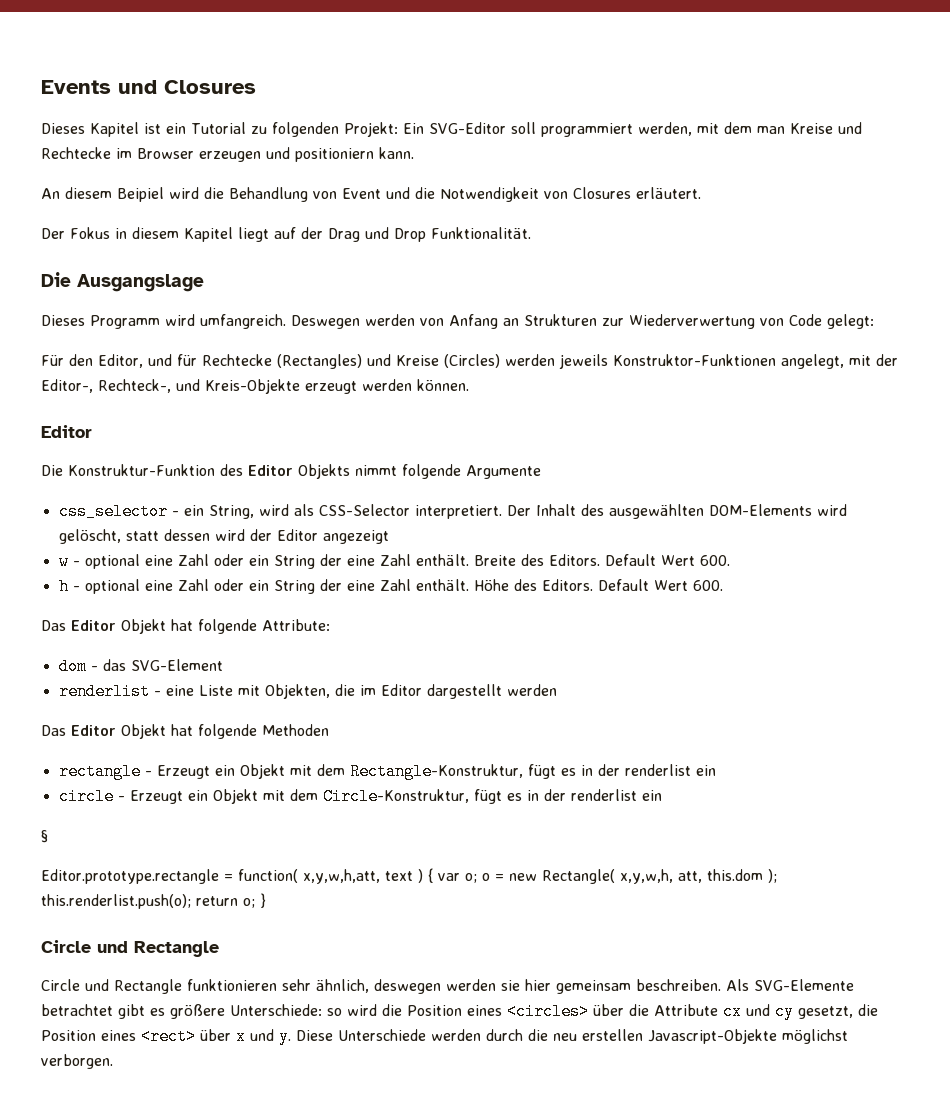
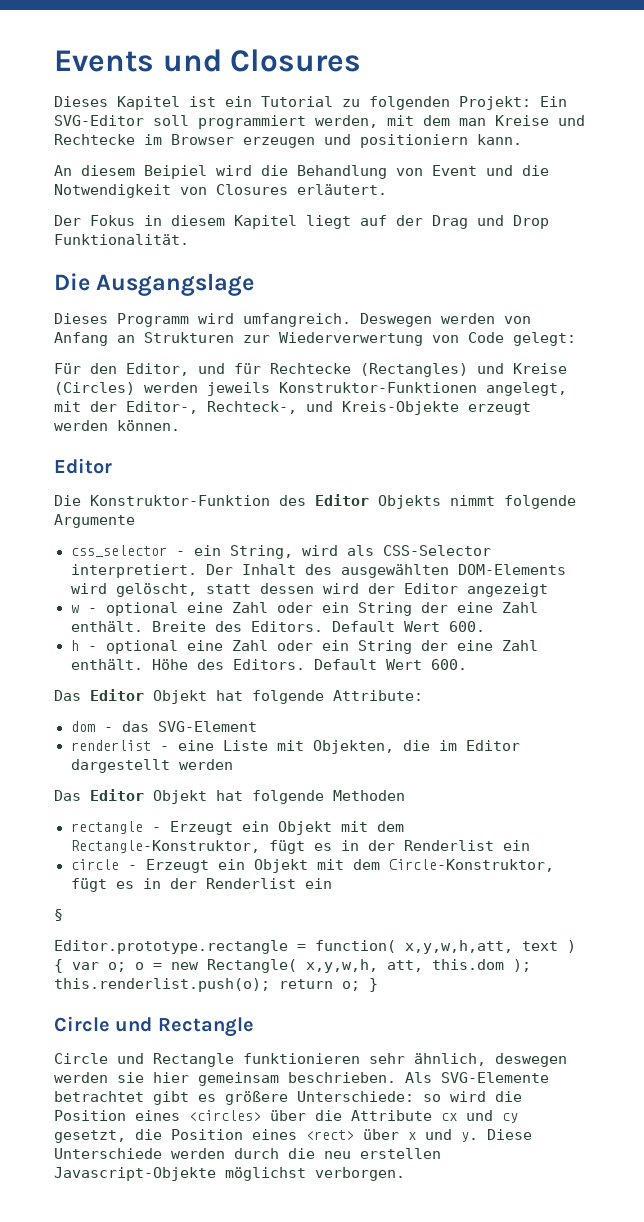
- Die Konstruktur-Funktion des Editor Objekts nimmt folgende Argumente
+ Die Konstruktor-Funktion des Editor Objekts nimmt folgende Argumente
- rectangle - Erzeugt ein Objekt mit dem Rectangle-Konstruktur, fügt es in der renderlist ein
+ rectangle - Erzeugt ein Objekt mit dem Rectangle-Konstruktor, fügt es in der Renderlist ein
- circle - Erzeugt ein Objekt mit dem Circle-Konstruktur, fügt es in der renderlist ein
+ circle - Erzeugt ein Objekt mit dem Circle-Konstruktor, fügt es in der Renderlist ein
- Circle und Rectangle funktionieren sehr ähnlich, deswegen werden sie hier gemeinsam beschreiben.
+ Circle und Rectangle funktionieren sehr ähnlich, deswegen werden sie hier gemeinsam beschrieben.

